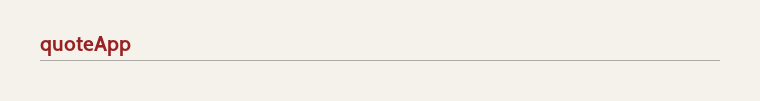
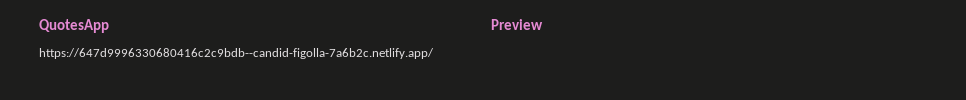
- quoteApp
+ QuotesApp
+ https://647d9996330680416c2c9bdb--candid-figolla-7a6b2c.netlify.app/
+ Preview

